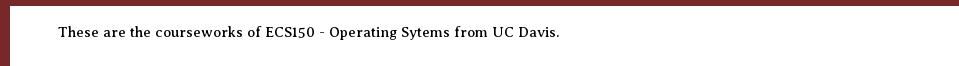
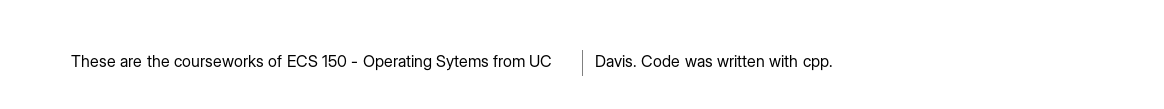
- These are the courseworks of ECS150 - Operating Sytems from UC Davis.
+ These are the courseworks of ECS 150 - Operating Sytems from UC Davis.
+ Code was written with cpp.

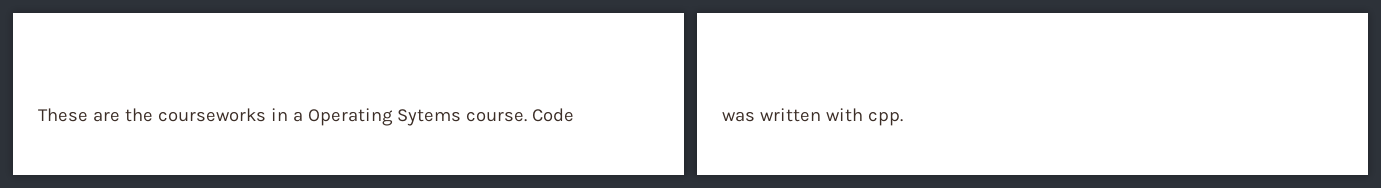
- These are the courseworks of ECS 150 - Operating Sytems from UC Davis.
+ These are the courseworks in a Operating Sytems course.

